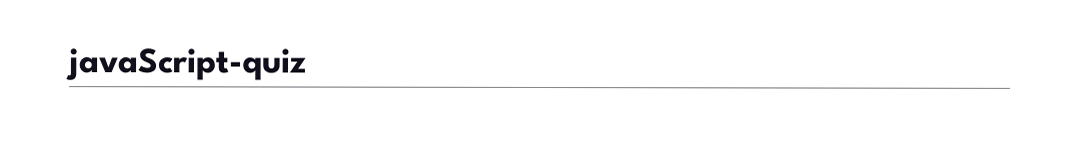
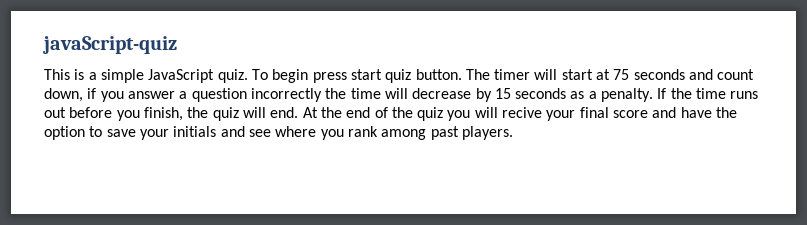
+ This is a simple JavaScript quiz. To begin press start quiz button. The timer will start at 75 seconds and count down, if you answer a question incorrectly the time will decrease by 15 seconds as a penalty. If the time runs out before you finish, the quiz will end. At the end of the quiz you will recive your final score and have the option to save your initials and see where you rank among past players.

